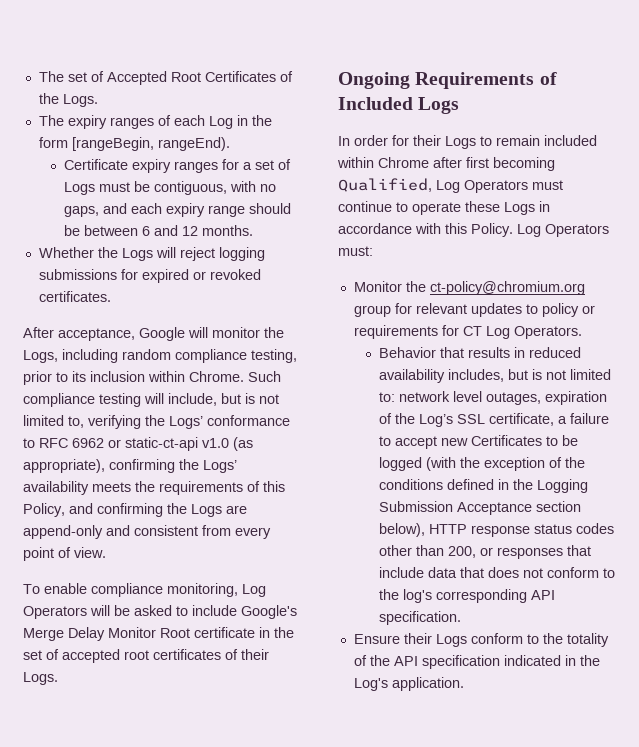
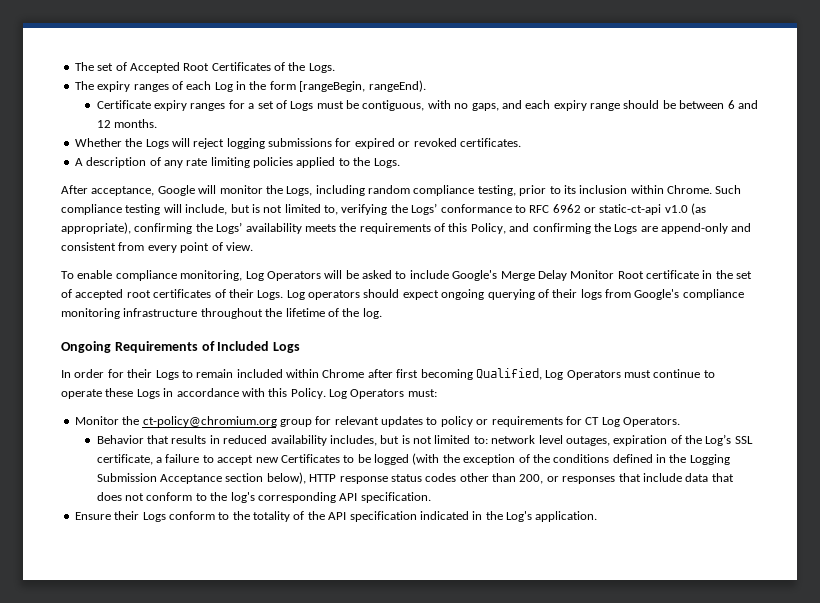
+ A description of any rate limiting policies applied to the Logs.
+ Log operators should expect ongoing querying of their logs from Google's compliance monitoring infrastructure throughout the lifetime of the log.

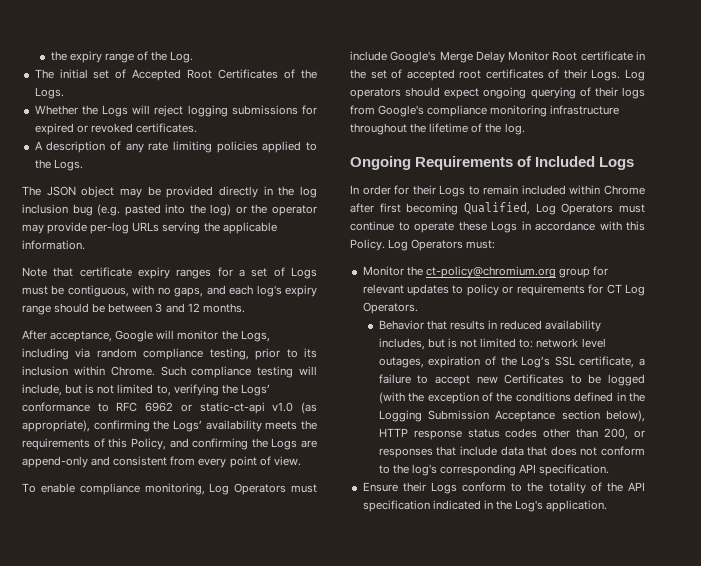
- The set of Accepted Root Certificates of the Logs.
+ the expiry range of the Log.
+ The initial set of Accepted Root Certificates of the Logs.
- The expiry ranges of each Log in the form [rangeBegin, rangeEnd).
- Certificate expiry ranges for a set of Logs must be contiguous, with no gaps, and each expiry range should be between 6 and 12 months.
+ The JSON object may be provided directly in the log inclusion bug (e.g. pasted into the log) or the operator may provide per-log URLs serving the applicable information.
+ Note that certificate expiry ranges for a set of Logs must be contiguous, with no gaps, and each log's expiry range should be between 3 and 12 months.
- After acceptance, Google will monitor the Logs, including random compliance testing, prior to its inclusion within Chrome.
+ After acceptance, Google will monitor the Logs, including via random compliance testing, prior to its inclusion within Chrome.
- To enable compliance monitoring, Log Operators will be asked to include Google's Merge Delay Monitor Root certificate in the set of accepted root certificates of their Logs.
+ To enable compliance monitoring, Log Operators must include Google's Merge Delay Monitor Root certificate in the set of accepted root certificates of their Logs.

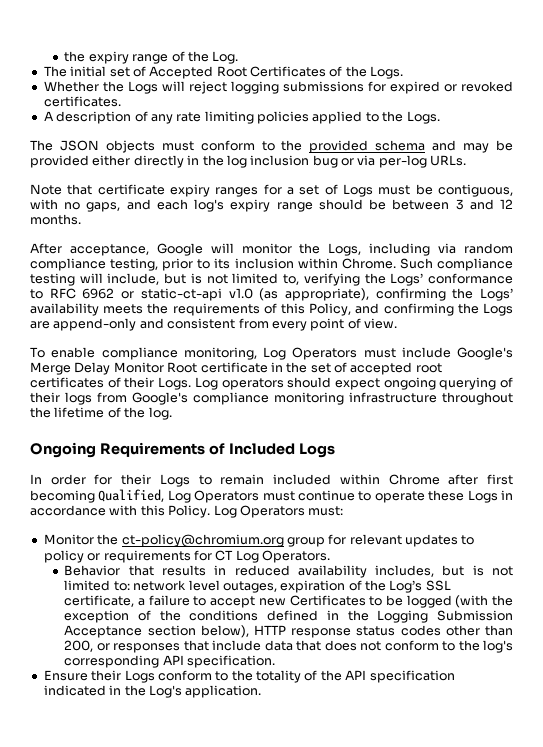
- The JSON object may be provided directly in the log inclusion bug (e.g. pasted into the log) or the operator may provide per-log URLs serving the applicable information.
+ The JSON objects must conform to the provided schema and may be provided either directly in the log inclusion bug or via per-log URLs.

